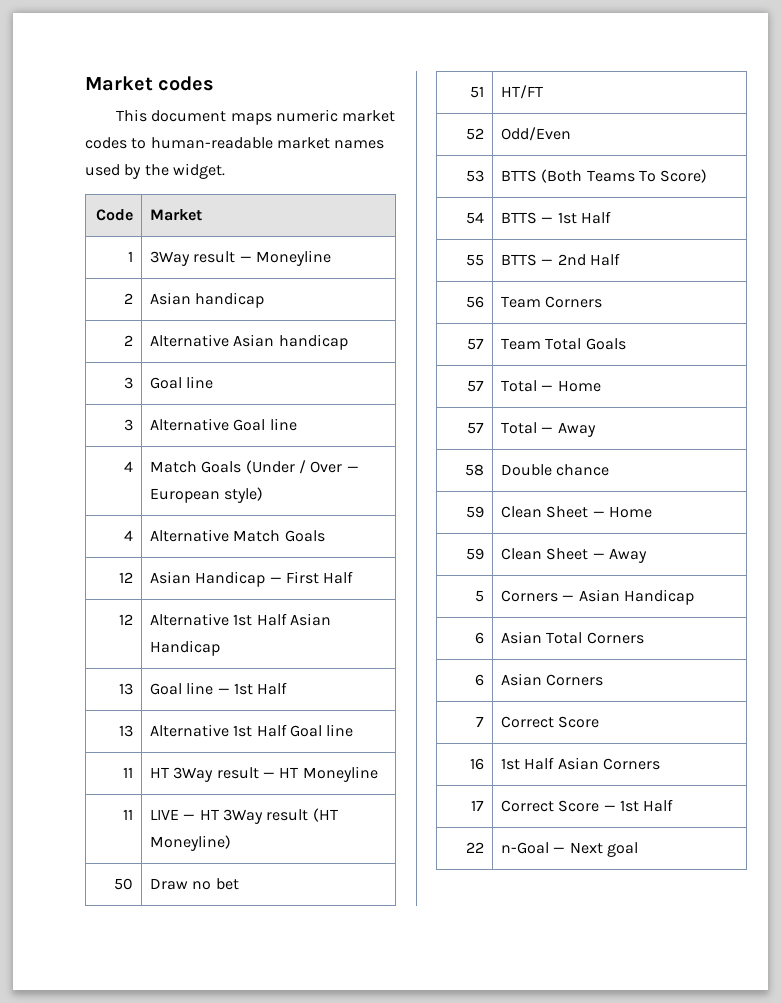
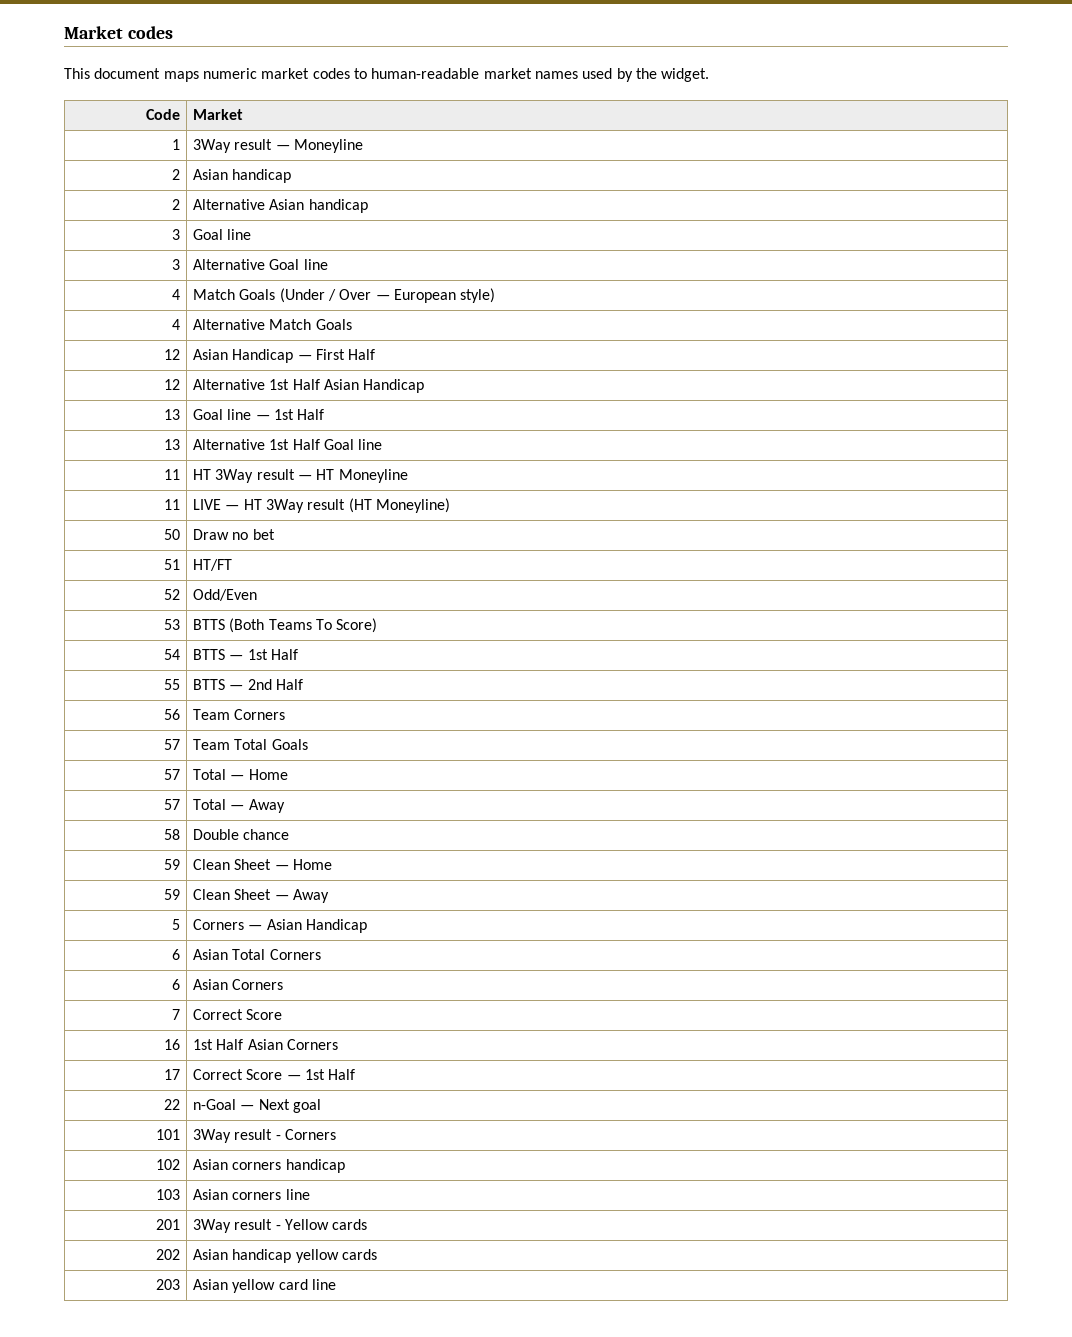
+ 101 | 3Way result - Corners
+ 102 | Asian corners handicap
+ 103 | Asian corners line
+ 201 | 3Way result - Yellow cards
+ 202 | Asian handicap yellow cards
+ 203 | Asian yellow card line

